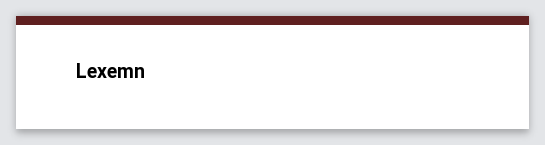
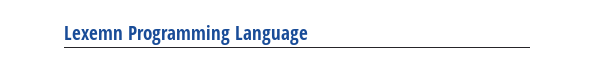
- Lexemn
+ Lexemn Programming Language

